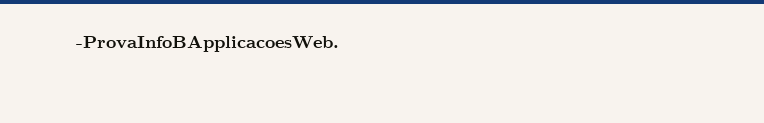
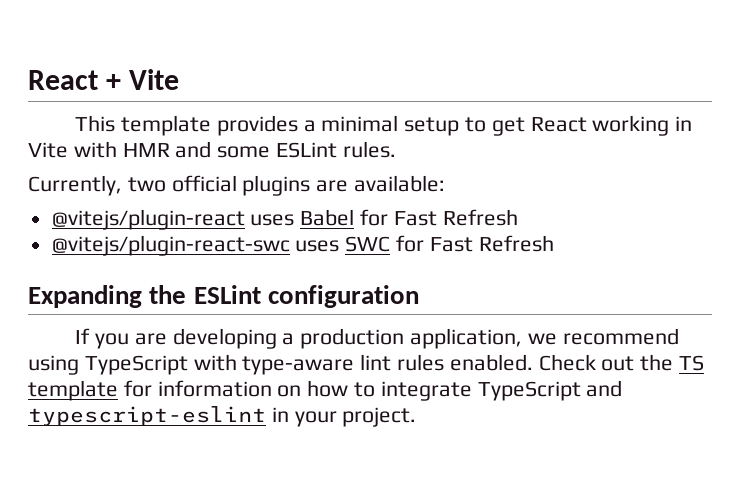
- -ProvaInfoBApplicacoesWeb.
+ React + Vite
+ This template provides a minimal setup to get React working in Vite with HMR and some ESLint rules.
+ Currently, two official plugins are available:
+ @vitejs/plugin-react uses Babel for Fast Refresh
+ @vitejs/plugin-react-swc uses SWC for Fast Refresh
+ Expanding the ESLint configuration
+ If you are developing a production application, we recommend using TypeScript with type-aware lint rules enabled. Check out the TS template for information on how to integrate TypeScript and typescript-eslint in your project.

